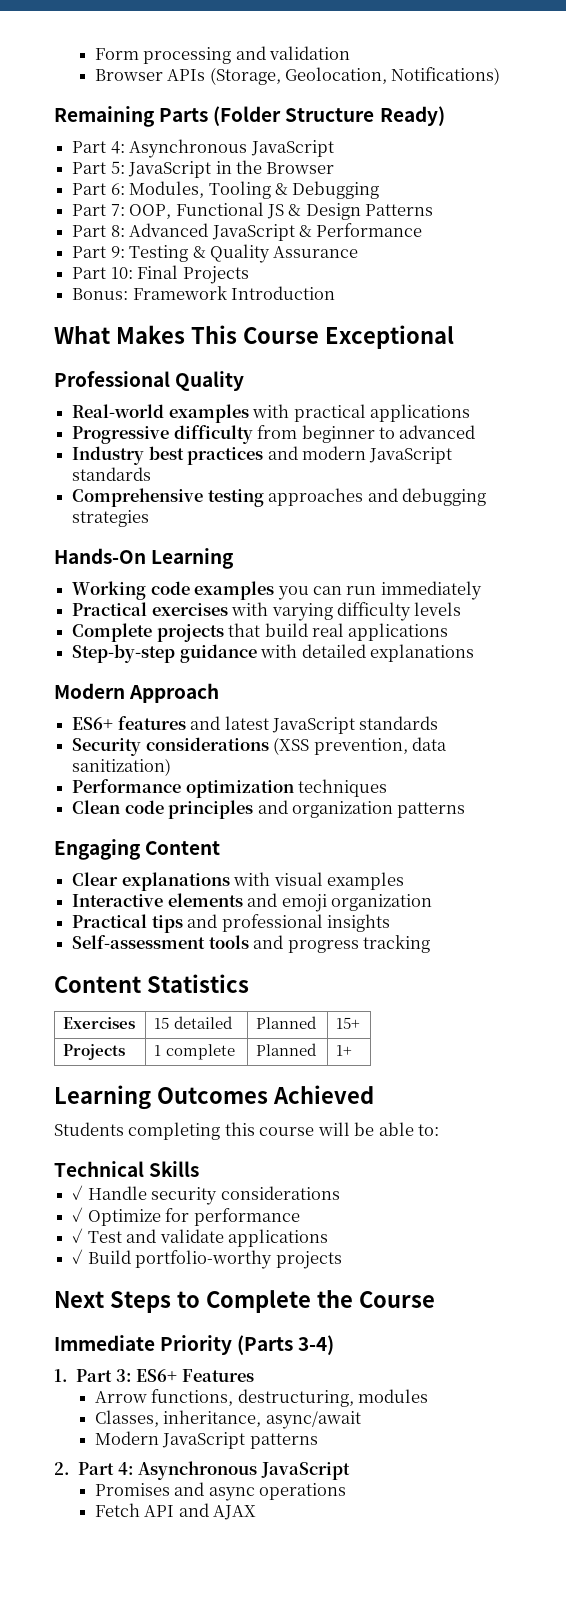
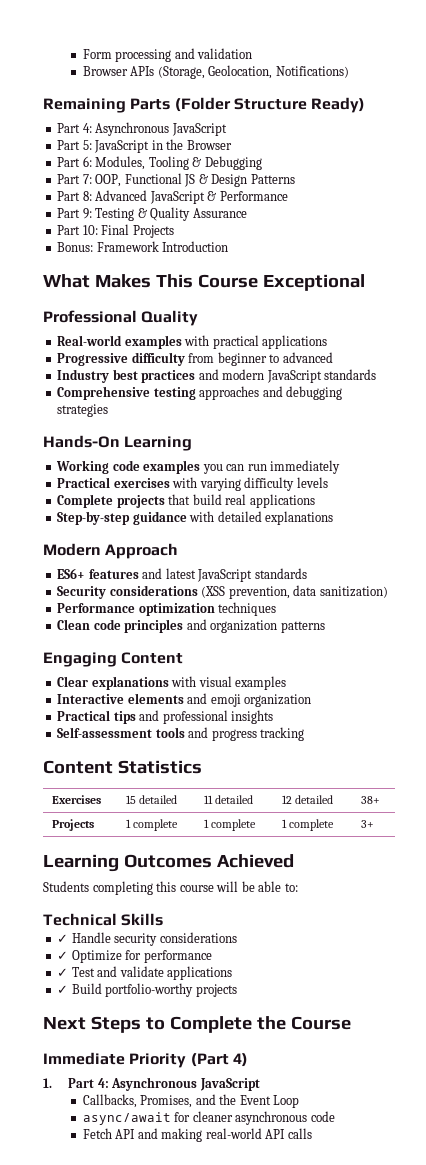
- Exercises | 15 detailed | Planned | 15+
- Projects | 1 complete | Planned | 1+
+ Exercises | 15 detailed | 11 detailed | 12 detailed | 38+
+ Projects | 1 complete | 1 complete | 1 complete | 3+
- Immediate Priority (Parts 3-4)
- 1. Part 3: ES6+ Features
- Arrow functions, destructuring, modules
- Classes, inheritance, async/await
- Modern JavaScript patterns
- 2. Part 4: Asynchronous JavaScript
- Promises and async operations
+ Immediate Priority (Part 4)
+ 1. Part 4: Asynchronous JavaScript
+ Callbacks, Promises, and the Event Loop
+ async/await for cleaner asynchronous code
- Fetch API and AJAX
+ Fetch API and making real-world API calls

